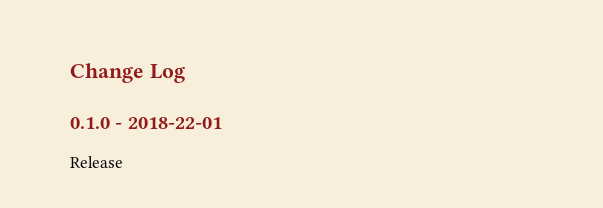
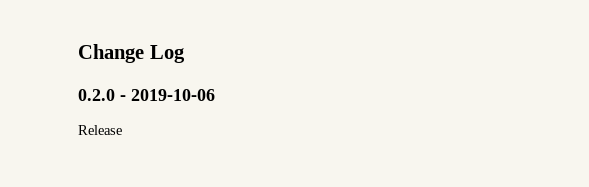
- 0.1.0 - 2018-22-01
+ 0.2.0 - 2019-10-06

